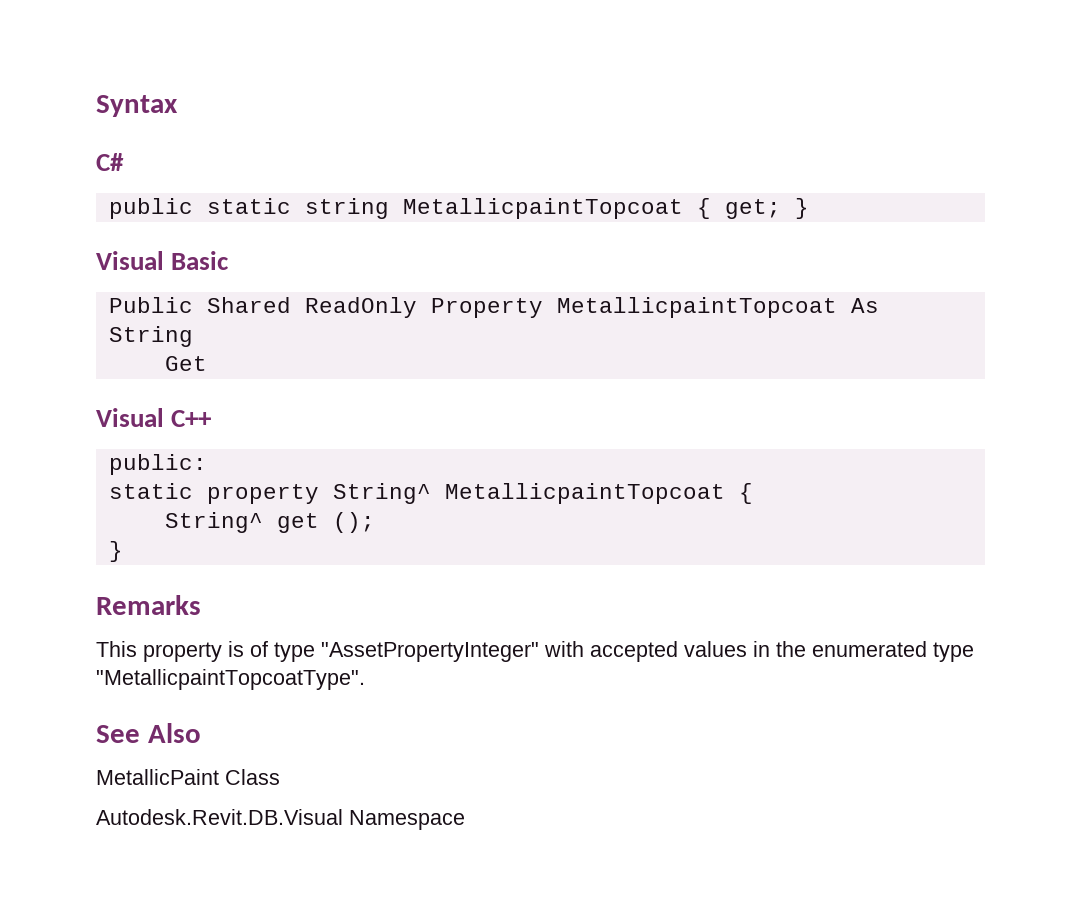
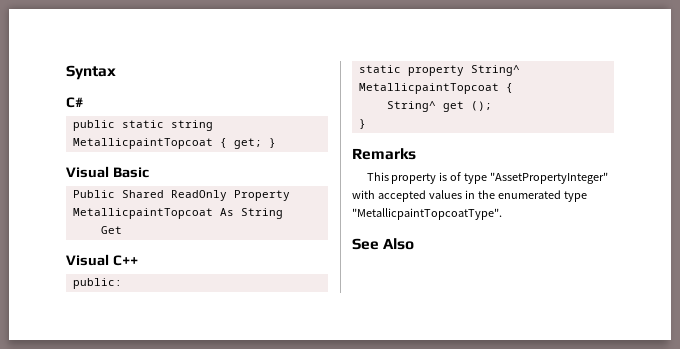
- MetallicPaint Class
- Autodesk.Revit.DB.Visual Namespace

